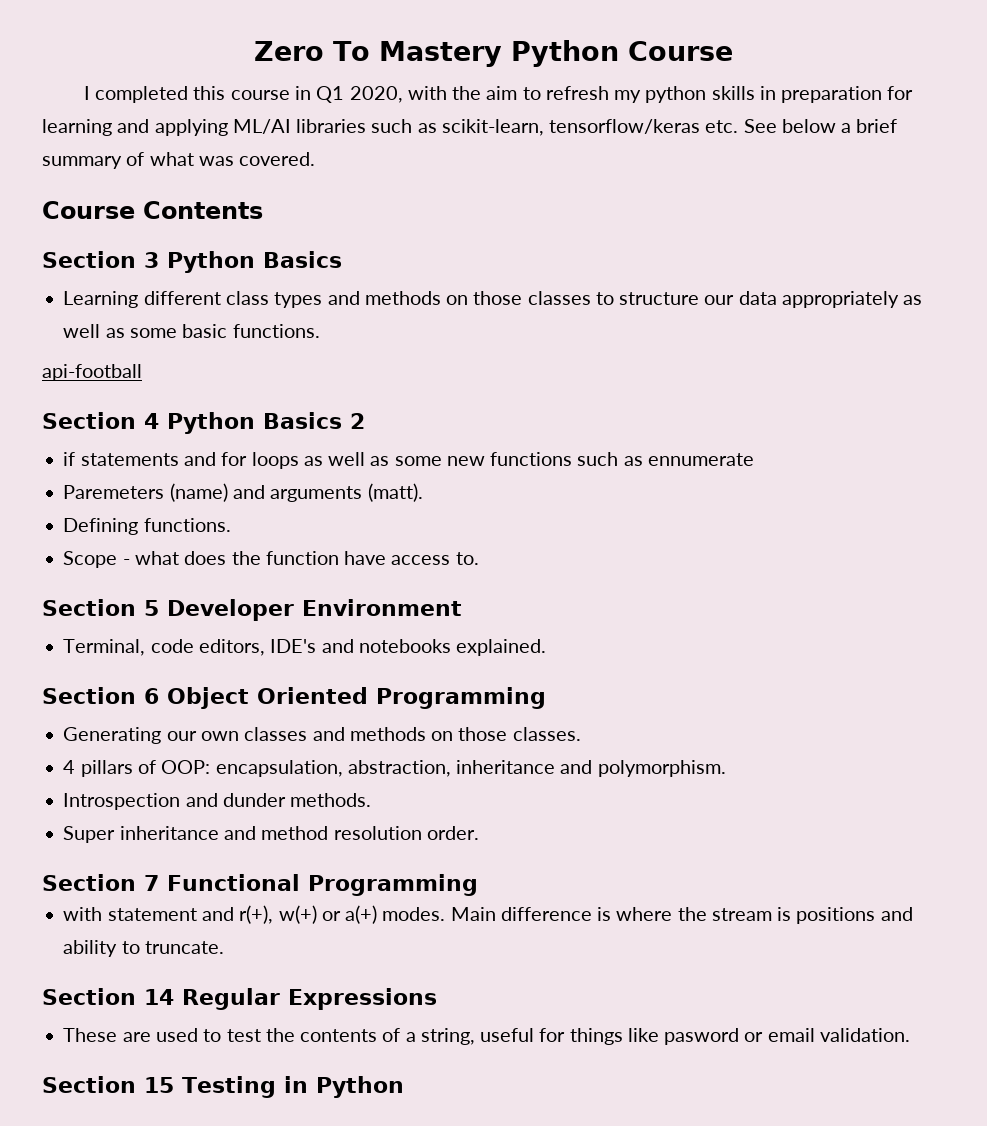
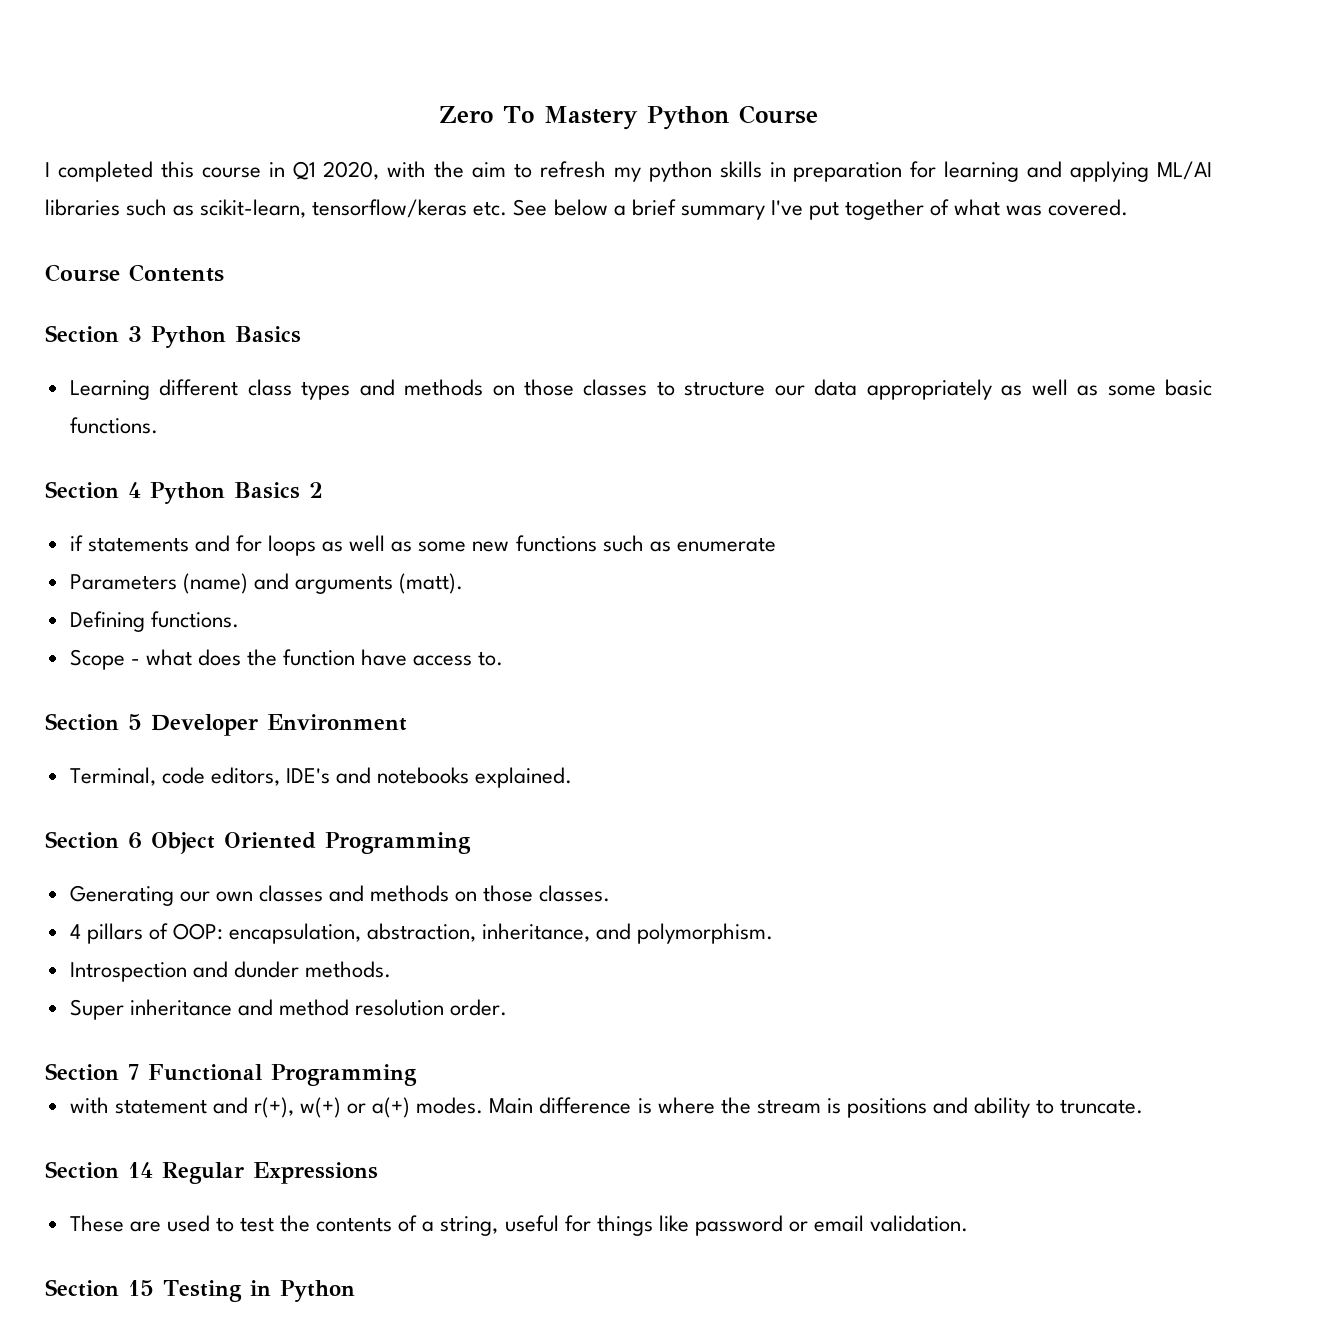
- I completed this course in Q1 2020, with the aim to refresh my python skills in preparation for learning and applying ML/AI libraries such as scikit-learn, tensorflow/keras etc. See below a brief summary of what was covered.
+ I completed this course in Q1 2020, with the aim to refresh my python skills in preparation for learning and applying ML/AI libraries such as scikit-learn, tensorflow/keras etc. See below a brief summary I've put together of what was covered.
- api-football
- if statements and for loops as well as some new functions such as ennumerate
- Paremeters (name) and arguments (matt).
+ if statements and for loops as well as some new functions such as enumerate
+ Parameters (name) and arguments (matt).
- 4 pillars of OOP: encapsulation, abstraction, inheritance and polymorphism.
+ 4 pillars of OOP: encapsulation, abstraction, inheritance, and polymorphism.
- These are used to test the contents of a string, useful for things like pasword or email validation.
+ These are used to test the contents of a string, useful for things like password or email validation.

